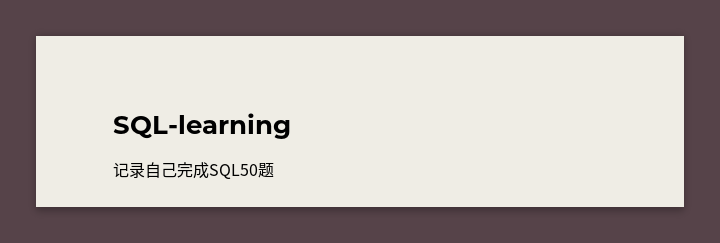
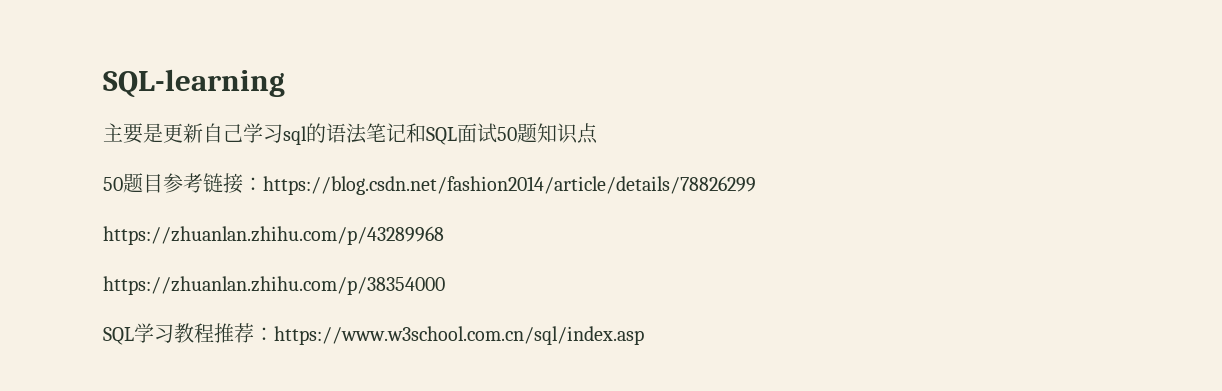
- 记录自己完成SQL50题
+ 主要是更新自己学习sql的语法笔记和SQL面试50题知识点
+ 50题目参考链接：https://blog.csdn.net/fashion2014/article/details/78826299
+ https://zhuanlan.zhihu.com/p/43289968
+ https://zhuanlan.zhihu.com/p/38354000
+ SQL学习教程推荐：https://www.w3school.com.cn/sql/index.asp

